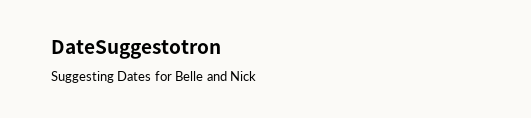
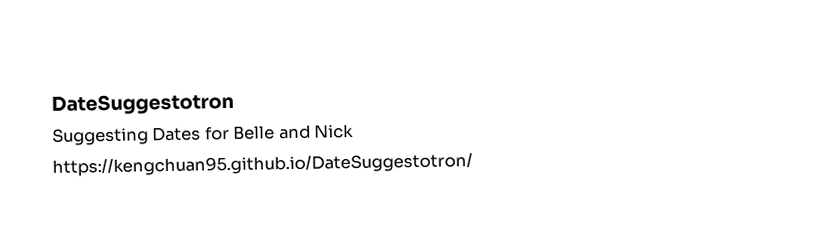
+ https://kengchuan95.github.io/DateSuggestotron/

